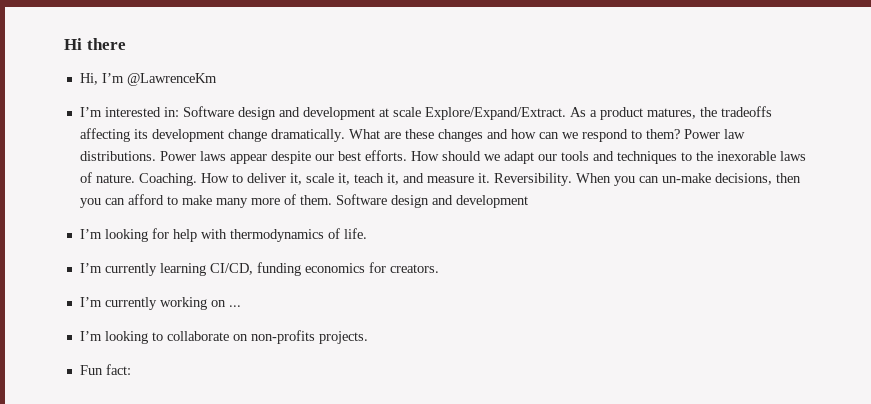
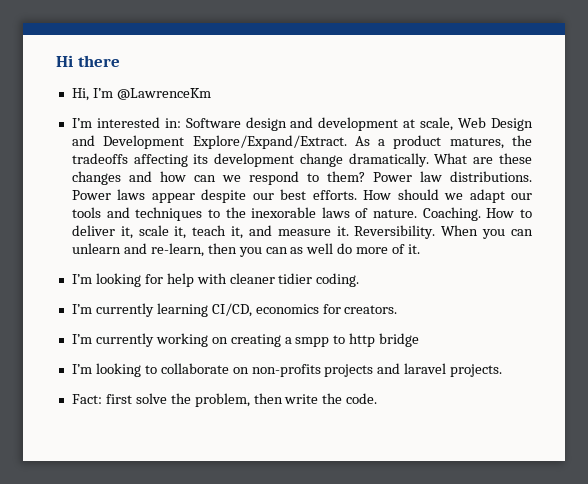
- I’m interested in: Software design and development at scale Explore/Expand/Extract.
+ I’m interested in: Software design and development at scale, Web Design and Development Explore/Expand/Extract.
- When you can un-make decisions, then you can afford to make many more of them. Software design and development
+ When you can unlearn and re-learn, then you can as well do more of it.
- I’m looking for help with thermodynamics of life.
+ I’m looking for help with cleaner tidier coding.
- I’m currently learning CI/CD, funding economics for creators.
+ I’m currently learning CI/CD, economics for creators.
- I’m currently working on ...
+ I’m currently working on creating a smpp to http bridge
- I’m looking to collaborate on non-profits projects.
- Fun fact:
+ I’m looking to collaborate on non-profits projects and laravel projects.
+ Fact: first solve the problem, then write the code.

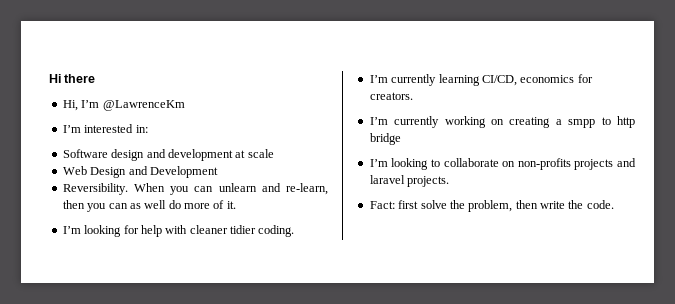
- I’m interested in: Software design and development at scale, Web Design and Development Explore/Expand/Extract. As a product matures, the tradeoffs affecting its development change dramatically. What are these changes and how can we respond to them? Power law distributions. Power laws appear despite our best efforts. How should we adapt our tools and techniques to the inexorable laws of nature. Coaching. How to deliver it, scale it, teach it, and measure it. Reversibility.
+ I’m interested in:
+ Software design and development at scale
+ Web Design and Development
+ Reversibility.

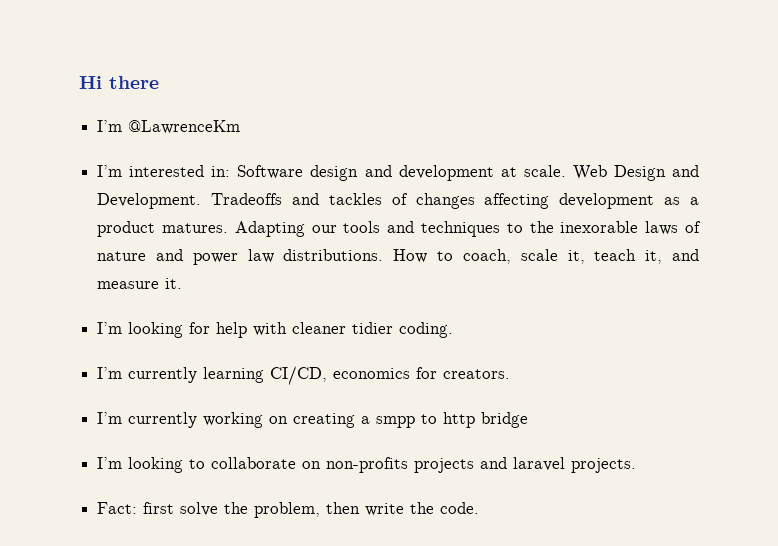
- Hi, I’m @LawrenceKm
+ I’m @LawrenceKm
- I’m interested in:
- Software design and development at scale
- Web Design and Development
- Reversibility. When you can unlearn and re-learn, then you can as well do more of it.
+ I’m interested in: Software design and development at scale. Web Design and Development. Tradeoffs and tackles of changes affecting development as a product matures. Adapting our tools and techniques to the inexorable laws of nature and power law distributions. How to coach, scale it, teach it, and measure it.

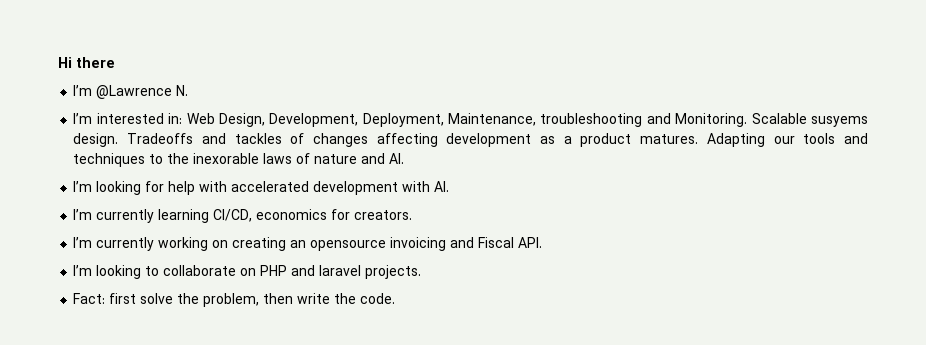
- I’m @LawrenceKm
+ I’m @Lawrence N.
- I’m interested in: Software design and development at scale. Web Design and Development.
+ I’m interested in: Web Design, Development, Deployment, Maintenance, troubleshooting and Monitoring. Scalable susyems design.
- Adapting our tools and techniques to the inexorable laws of nature and power law distributions. How to coach, scale it, teach it, and measure it.
+ Adapting our tools and techniques to the inexorable laws of nature and AI.
- I’m looking for help with cleaner tidier coding.
+ I’m looking for help with accelerated development with AI.
- I’m currently working on creating a smpp to http bridge
+ I’m currently working on creating an opensource invoicing and Fiscal API.
- I’m looking to collaborate on non-profits projects and laravel projects.
+ I’m looking to collaborate on PHP and laravel projects.

